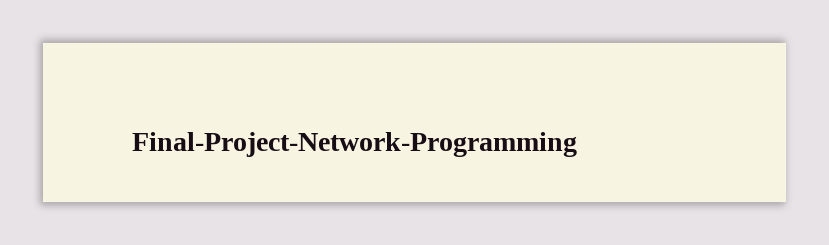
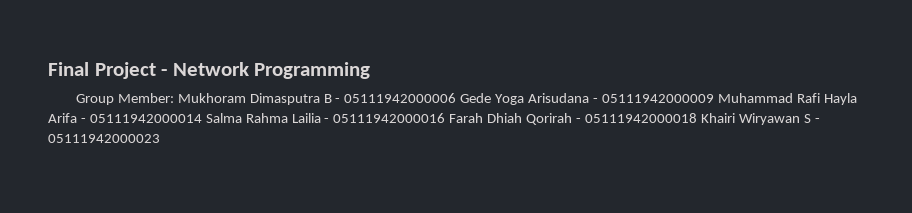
- Final-Project-Network-Programming
+ Final Project - Network Programming
+ Group Member: Mukhoram Dimasputra B - 05111942000006 Gede Yoga Arisudana - 05111942000009 Muhammad Rafi Hayla Arifa - 05111942000014 Salma Rahma Lailia - 05111942000016 Farah Dhiah Qorirah - 05111942000018 Khairi Wiryawan S - 05111942000023

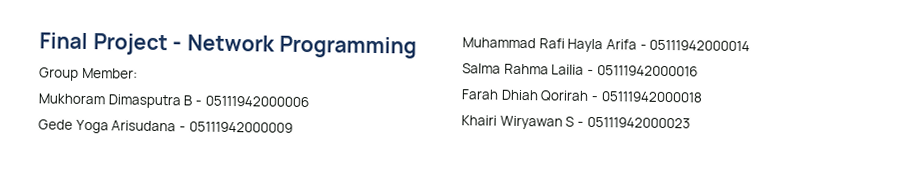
- Group Member: Mukhoram Dimasputra B - 05111942000006 Gede Yoga Arisudana - 05111942000009 Muhammad Rafi Hayla Arifa - 05111942000014 Salma Rahma Lailia - 05111942000016 Farah Dhiah Qorirah - 05111942000018 Khairi Wiryawan S - 05111942000023
+ Group Member:
+ Mukhoram Dimasputra B - 05111942000006
+ Gede Yoga Arisudana - 05111942000009
+ Muhammad Rafi Hayla Arifa - 05111942000014
+ Salma Rahma Lailia - 05111942000016
+ Farah Dhiah Qorirah - 05111942000018
+ Khairi Wiryawan S - 05111942000023

